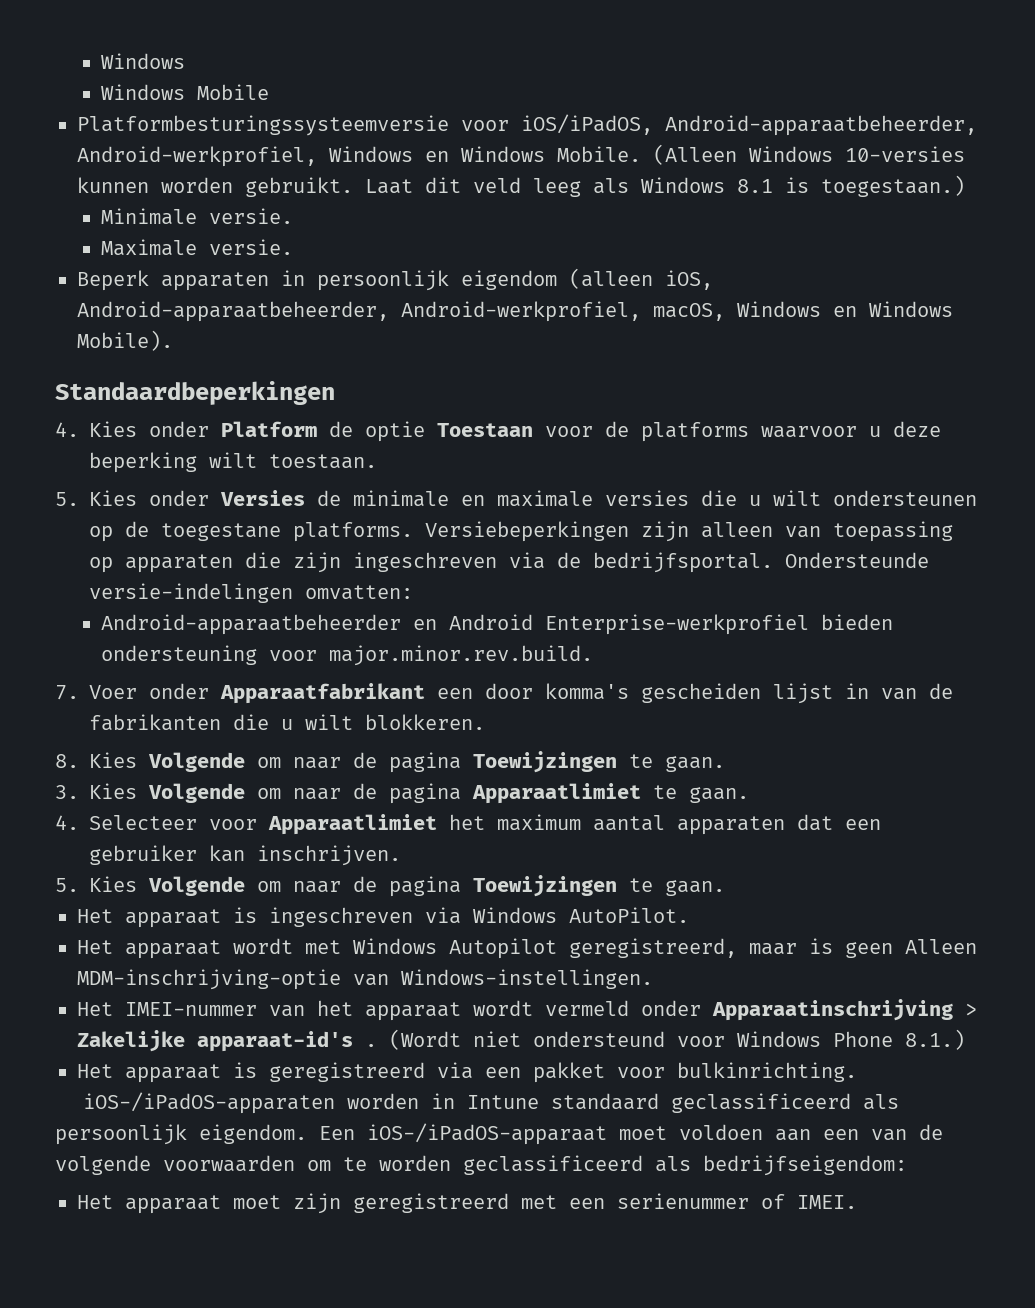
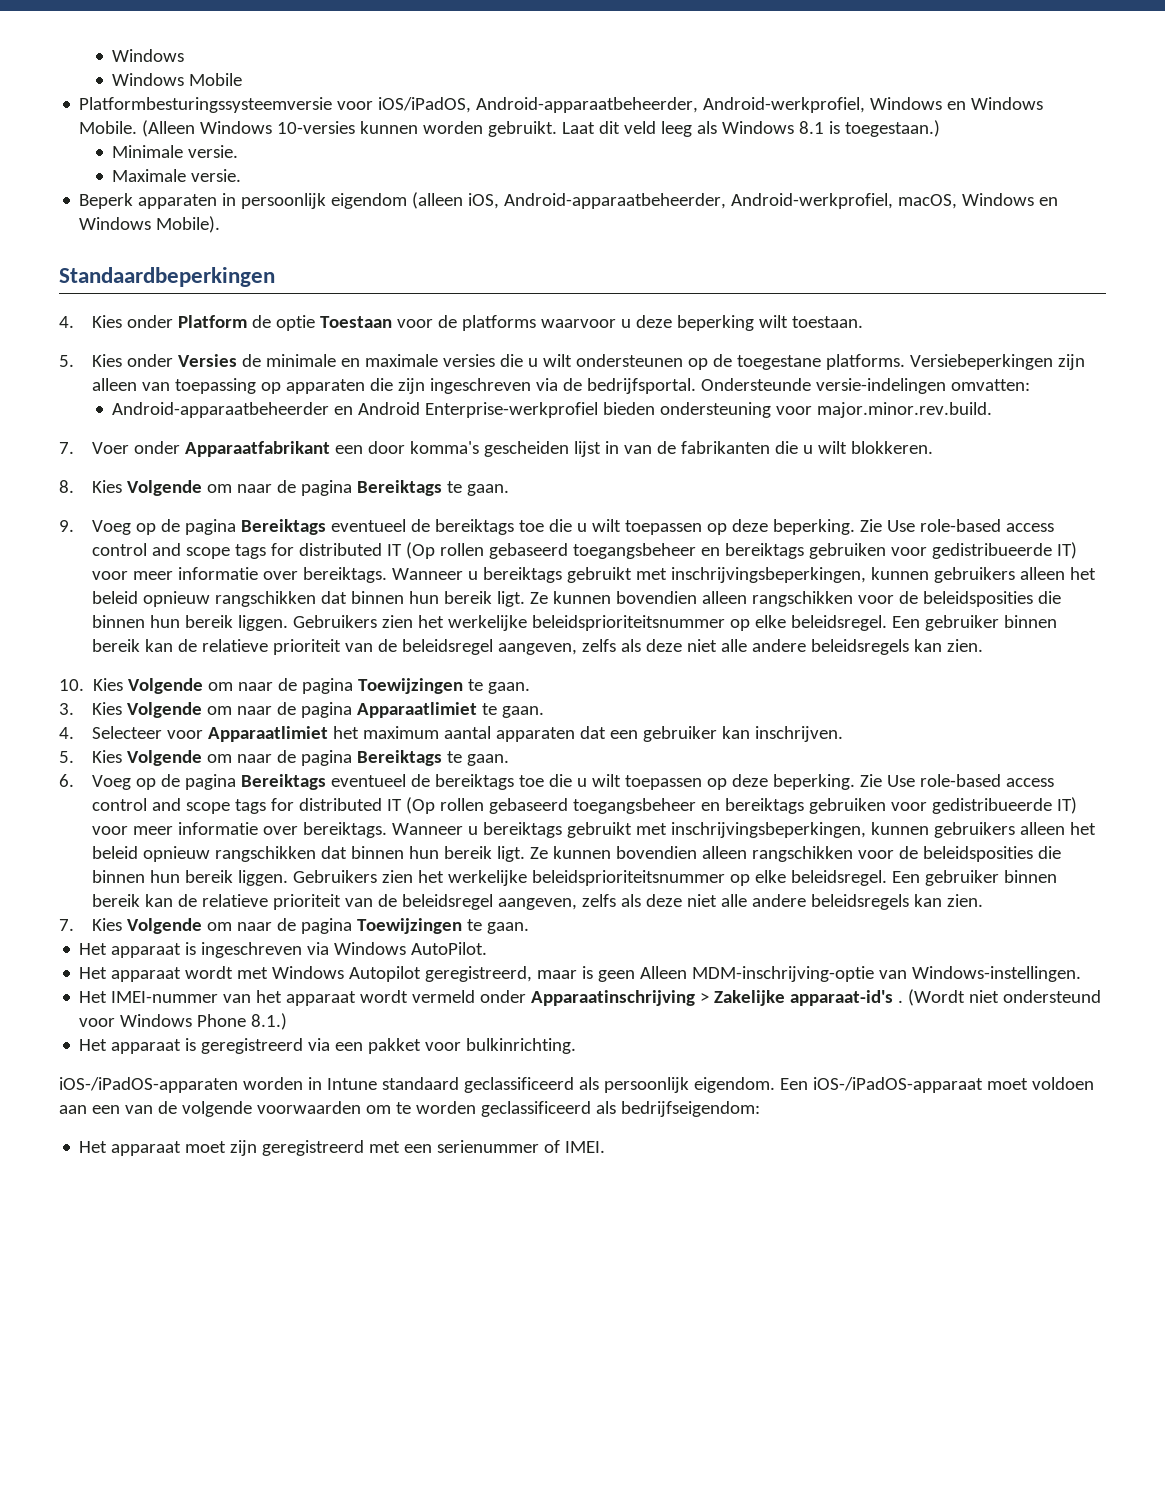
- 8. Kies Volgende om naar de pagina Toewijzingen te gaan.
+ 8. Kies Volgende om naar de pagina Bereiktags te gaan.
+ 9. Voeg op de pagina Bereiktags eventueel de bereiktags toe die u wilt toepassen op deze beperking. Zie Use role-based access control and scope tags for distributed IT (Op rollen gebaseerd toegangsbeheer en bereiktags gebruiken voor gedistribueerde IT) voor meer informatie over bereiktags. Wanneer u bereiktags gebruikt met inschrijvingsbeperkingen, kunnen gebruikers alleen het beleid opnieuw rangschikken dat binnen hun bereik ligt. Ze kunnen bovendien alleen rangschikken voor de beleidsposities die binnen hun bereik liggen. Gebruikers zien het werkelijke beleidsprioriteitsnummer op elke beleidsregel. Een gebruiker binnen bereik kan de relatieve prioriteit van de beleidsregel aangeven, zelfs als deze niet alle andere beleidsregels kan zien.
+ 10. Kies Volgende om naar de pagina Toewijzingen te gaan.
- 5. Kies Volgende om naar de pagina Toewijzingen te gaan.
+ 5. Kies Volgende om naar de pagina Bereiktags te gaan.
+ 6. Voeg op de pagina Bereiktags eventueel de bereiktags toe die u wilt toepassen op deze beperking. Zie Use role-based access control and scope tags for distributed IT (Op rollen gebaseerd toegangsbeheer en bereiktags gebruiken voor gedistribueerde IT) voor meer informatie over bereiktags. Wanneer u bereiktags gebruikt met inschrijvingsbeperkingen, kunnen gebruikers alleen het beleid opnieuw rangschikken dat binnen hun bereik ligt. Ze kunnen bovendien alleen rangschikken voor de beleidsposities die binnen hun bereik liggen. Gebruikers zien het werkelijke beleidsprioriteitsnummer op elke beleidsregel. Een gebruiker binnen bereik kan de relatieve prioriteit van de beleidsregel aangeven, zelfs als deze niet alle andere beleidsregels kan zien.
+ 7. Kies Volgende om naar de pagina Toewijzingen te gaan.

